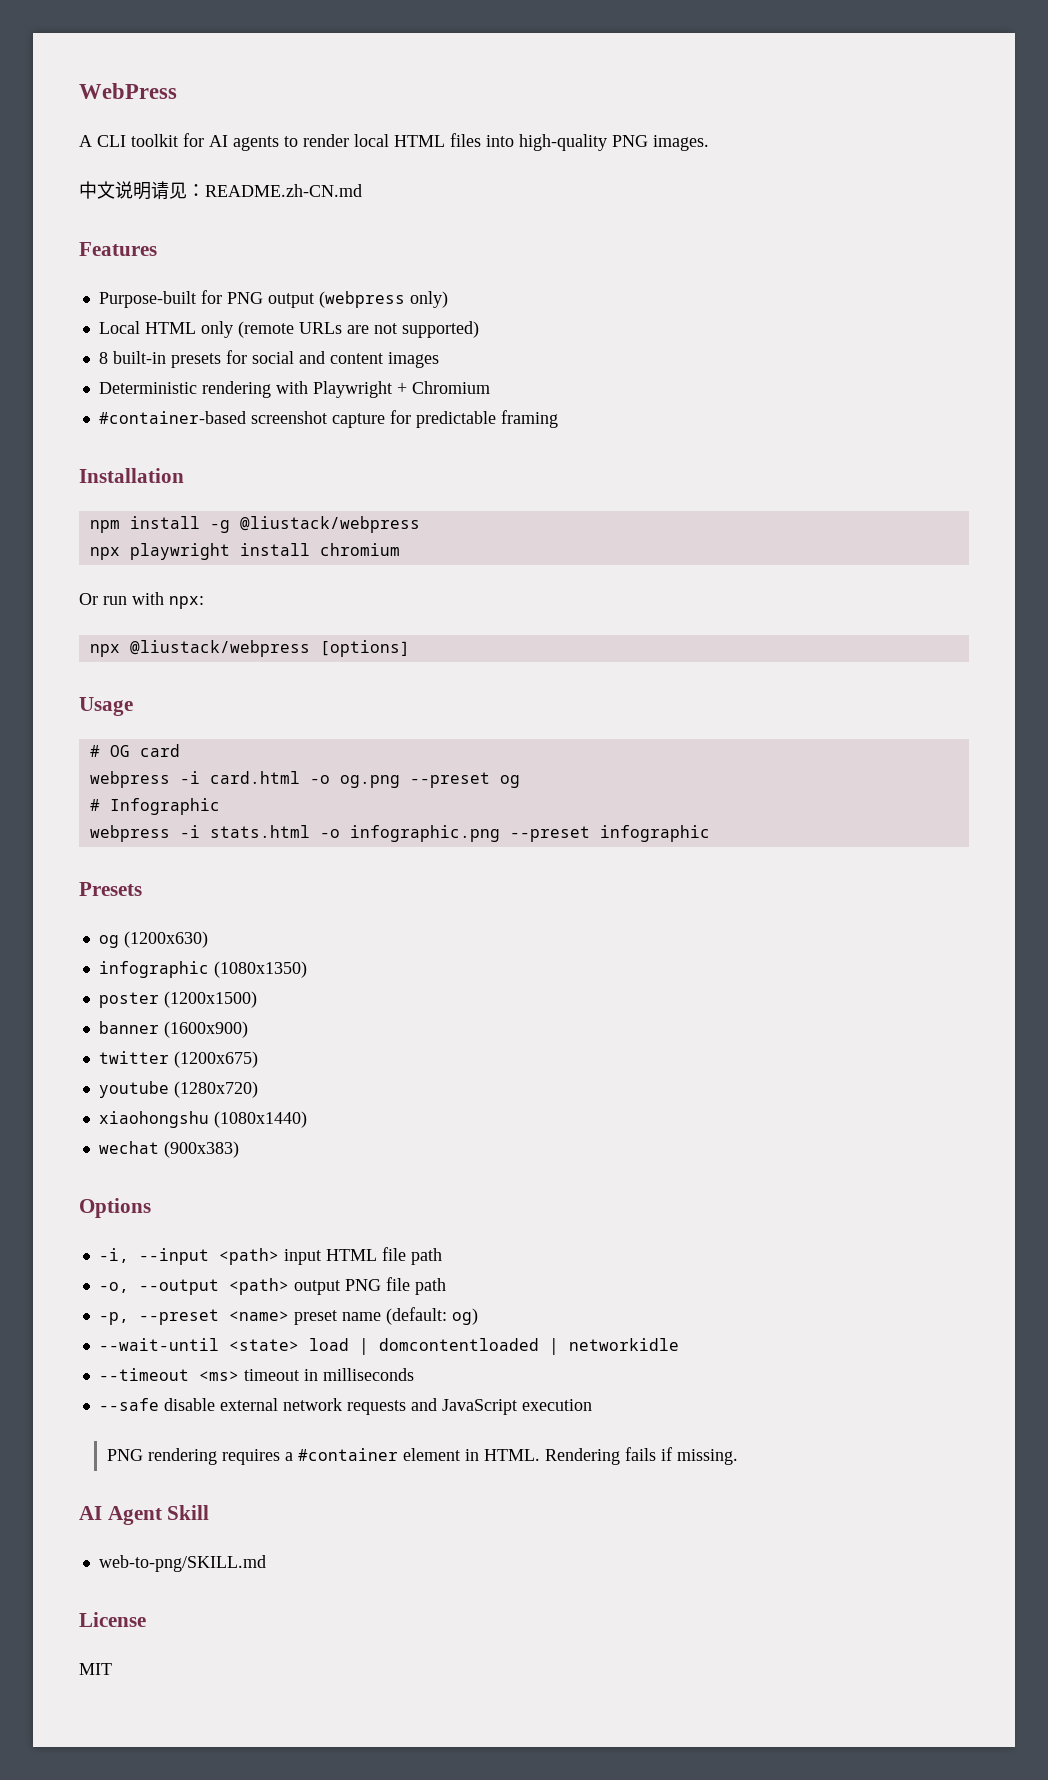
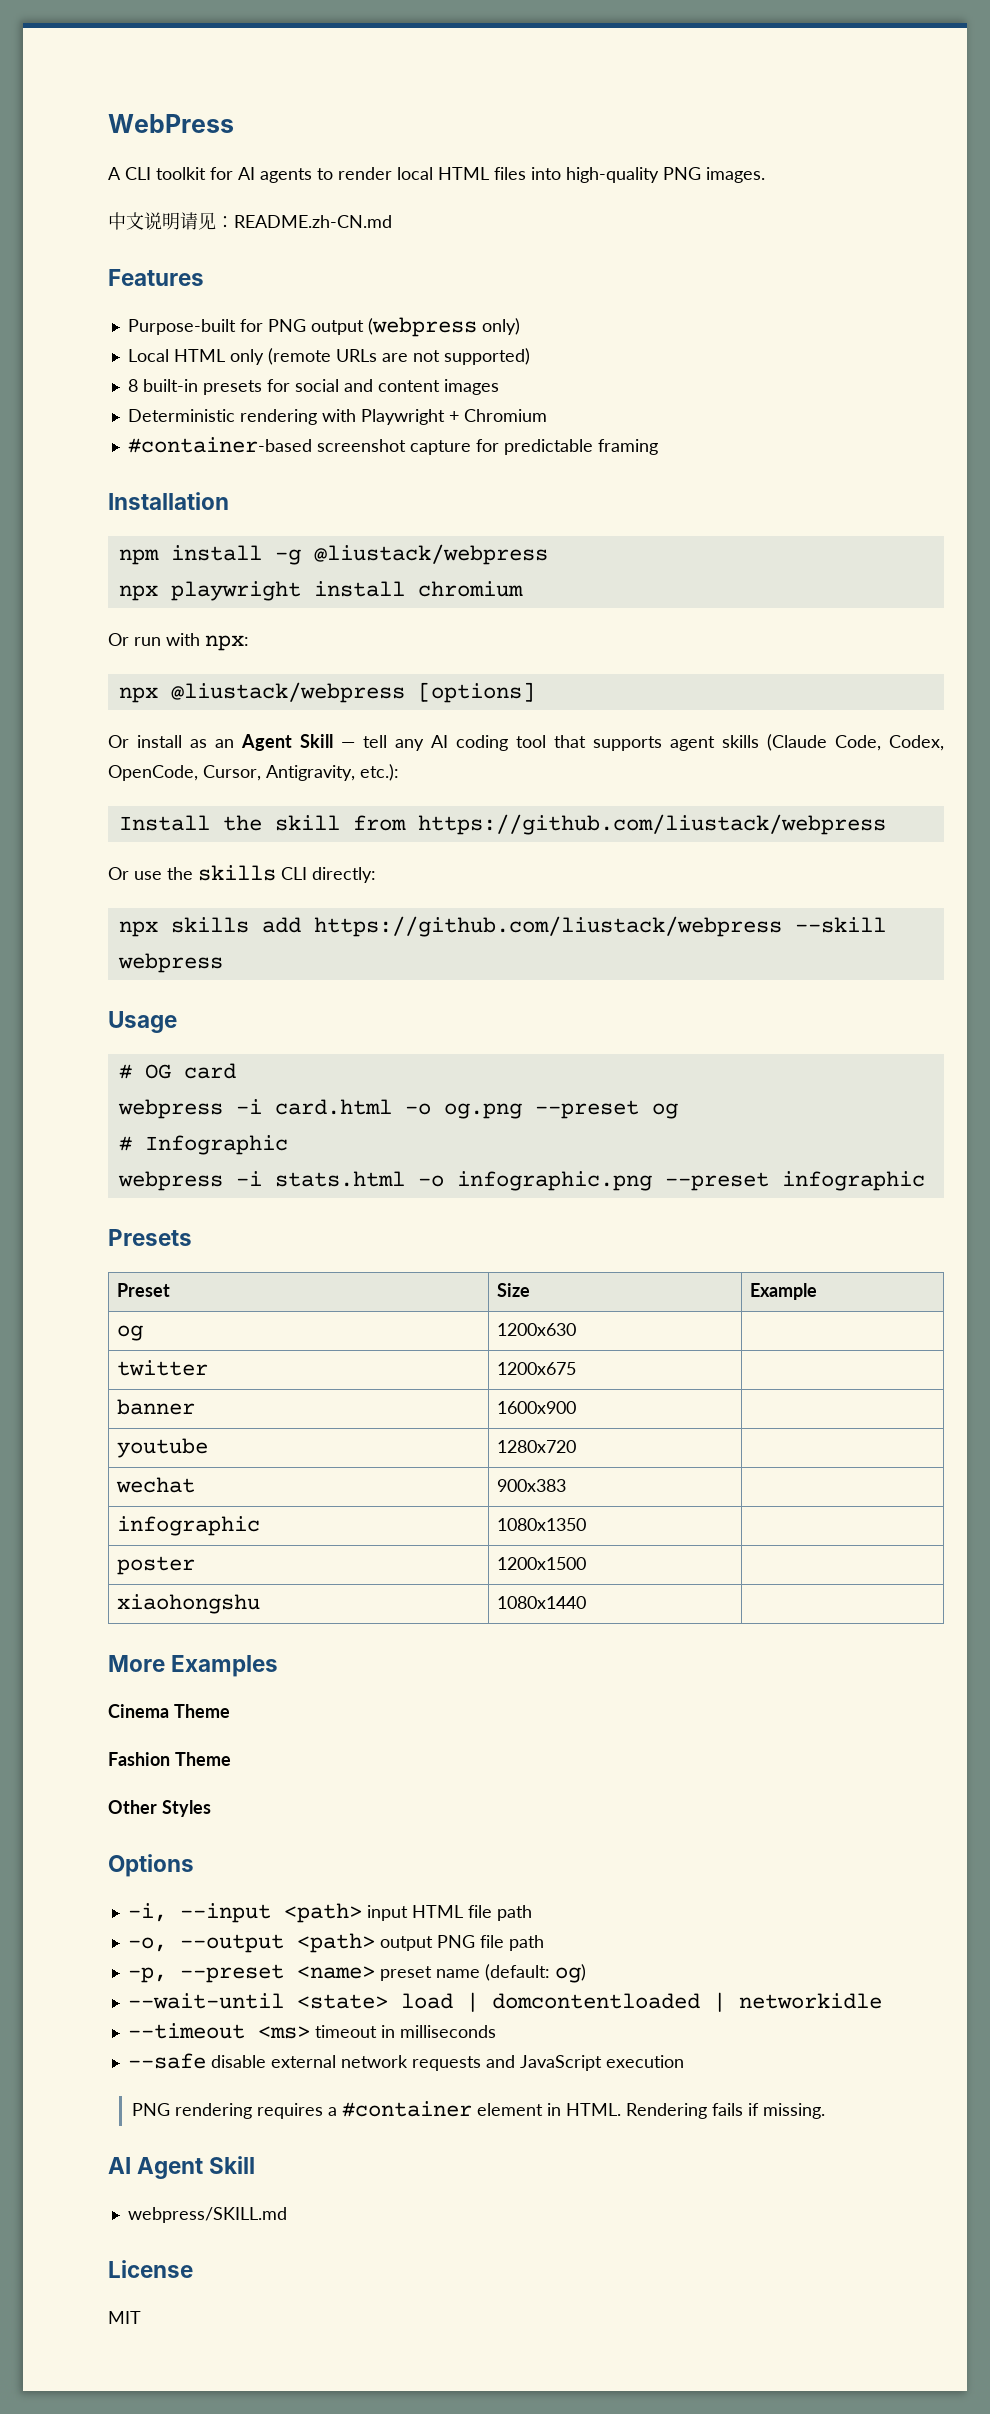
+ Or install as an Agent Skill — tell any AI coding tool that supports agent skills (Claude Code, Codex, OpenCode, Cursor, Antigravity, etc.):
+ Install the skill from https://github.com/liustack/webpress
+ Or use the skills CLI directly:
+ npx skills add https://github.com/liustack/webpress --skill webpress
- og (1200x630)
- infographic (1080x1350)
- poster (1200x1500)
- banner (1600x900)
- twitter (1200x675)
- youtube (1280x720)
- xiaohongshu (1080x1440)
- wechat (900x383)
+ Preset | Size | Example
+ og | 1200x630 |
+ twitter | 1200x675 |
+ banner | 1600x900 |
+ youtube | 1280x720 |
+ wechat | 900x383 |
+ infographic | 1080x1350 |
+ poster | 1200x1500 |
+ xiaohongshu | 1080x1440 |
+ More Examples
+ Cinema Theme
+ Fashion Theme
+ Other Styles
- web-to-png/SKILL.md
+ webpress/SKILL.md

